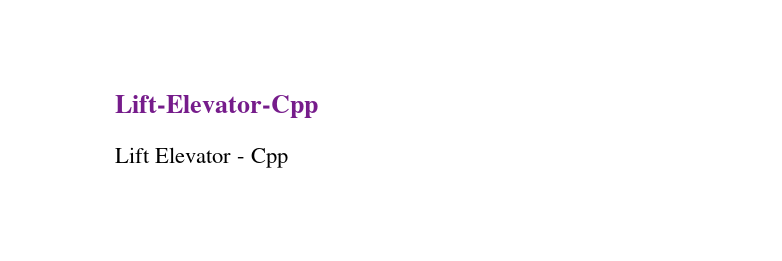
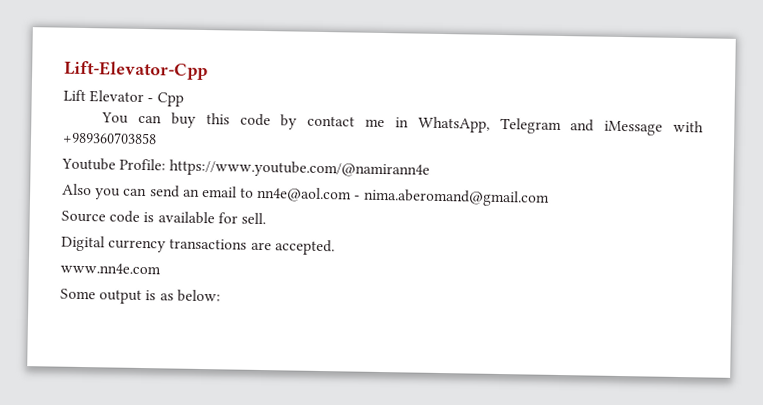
+ You can buy this code by contact me in WhatsApp, Telegram and iMessage with +989360703858
+ Youtube Profile: https://www.youtube.com/@namirann4e
+ Also you can send an email to nn4e@aol.com - nima.aberomand@gmail.com
+ Source code is available for sell.
+ Digital currency transactions are accepted.
+ www.nn4e.com
+ Some output is as below:

